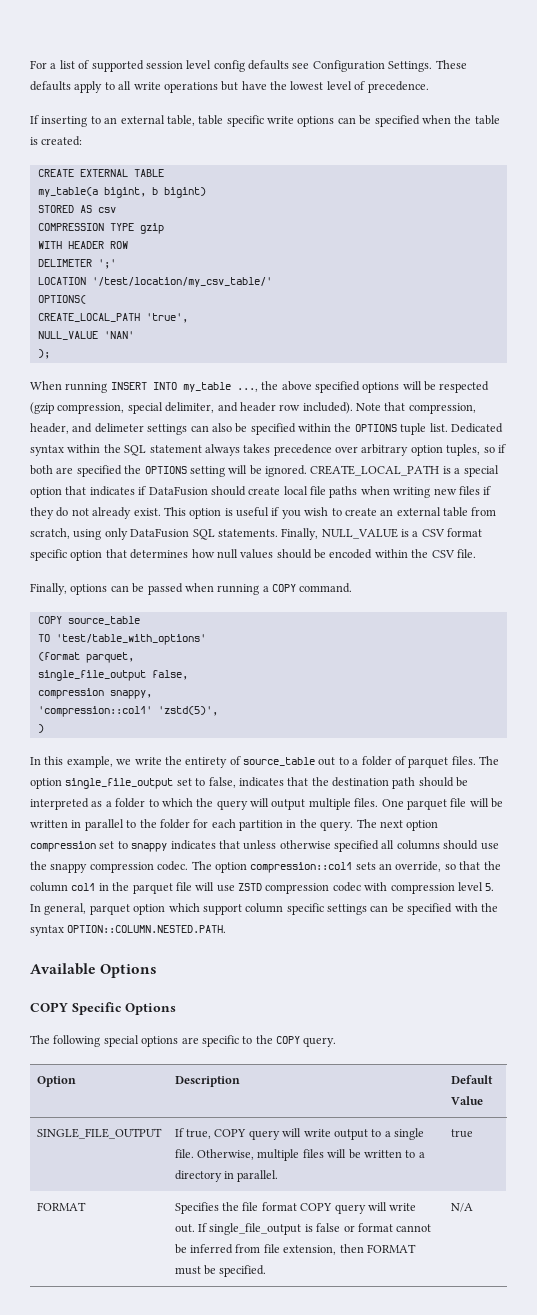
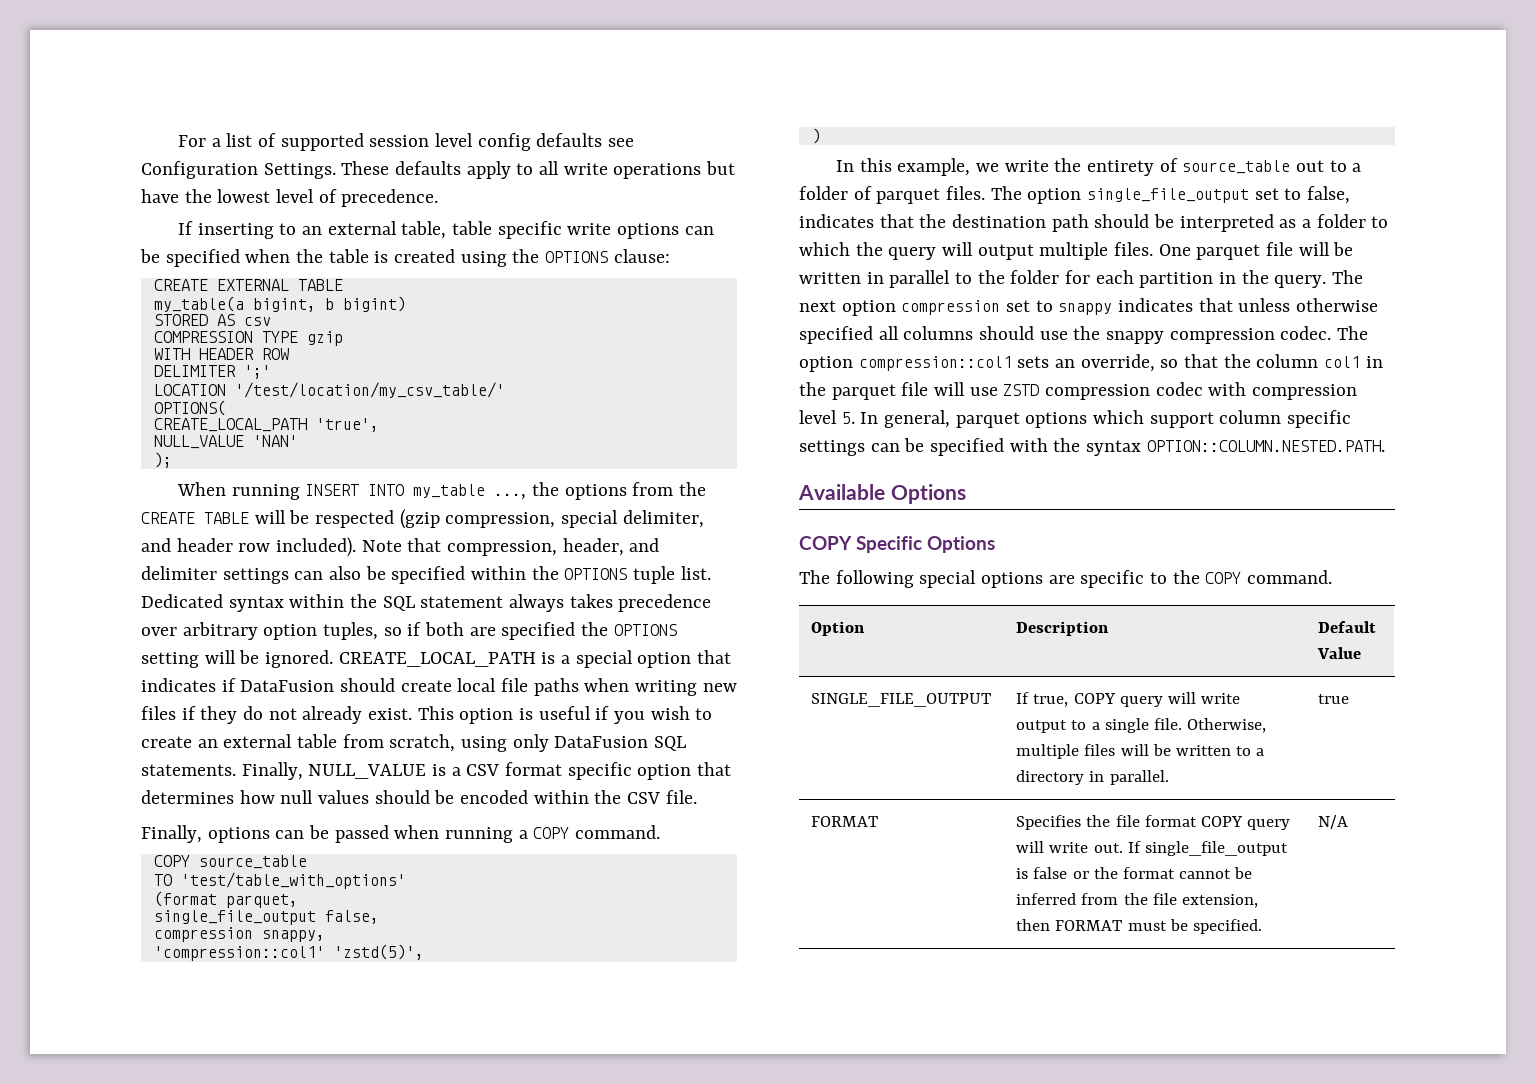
- If inserting to an external table, table specific write options can be specified when the table is created:
+ If inserting to an external table, table specific write options can be specified when the table is created using the OPTIONS clause:
- DELIMETER ';'
+ DELIMITER ';'
- When running INSERT INTO my_table ..., the above specified options will be respected (gzip compression, special delimiter, and header row included).
+ When running INSERT INTO my_table ..., the options from the CREATE TABLE will be respected (gzip compression, special delimiter, and header row included).
- Note that compression, header, and delimeter settings can also be specified within the OPTIONS tuple list.
+ Note that compression, header, and delimiter settings can also be specified within the OPTIONS tuple list.
- The option compression::col1 sets an override, so that the column col1 in the parquet file will use ZSTD compression codec with compression level 5. In general, parquet option which support column specific settings can be specified with the syntax OPTION::COLUMN.NESTED.PATH.
+ The option compression::col1 sets an override, so that the column col1 in the parquet file will use ZSTD compression codec with compression level 5. In general, parquet options which support column specific settings can be specified with the syntax OPTION::COLUMN.NESTED.PATH.
- The following special options are specific to the COPY query.
+ The following special options are specific to the COPY command.
- FORMAT | Specifies the file format COPY query will write out. If single_file_output is false or format cannot be inferred from file extension, then FORMAT must be specified. | N/A
+ FORMAT | Specifies the file format COPY query will write out. If single_file_output is false or the format cannot be inferred from the file extension, then FORMAT must be specified. | N/A

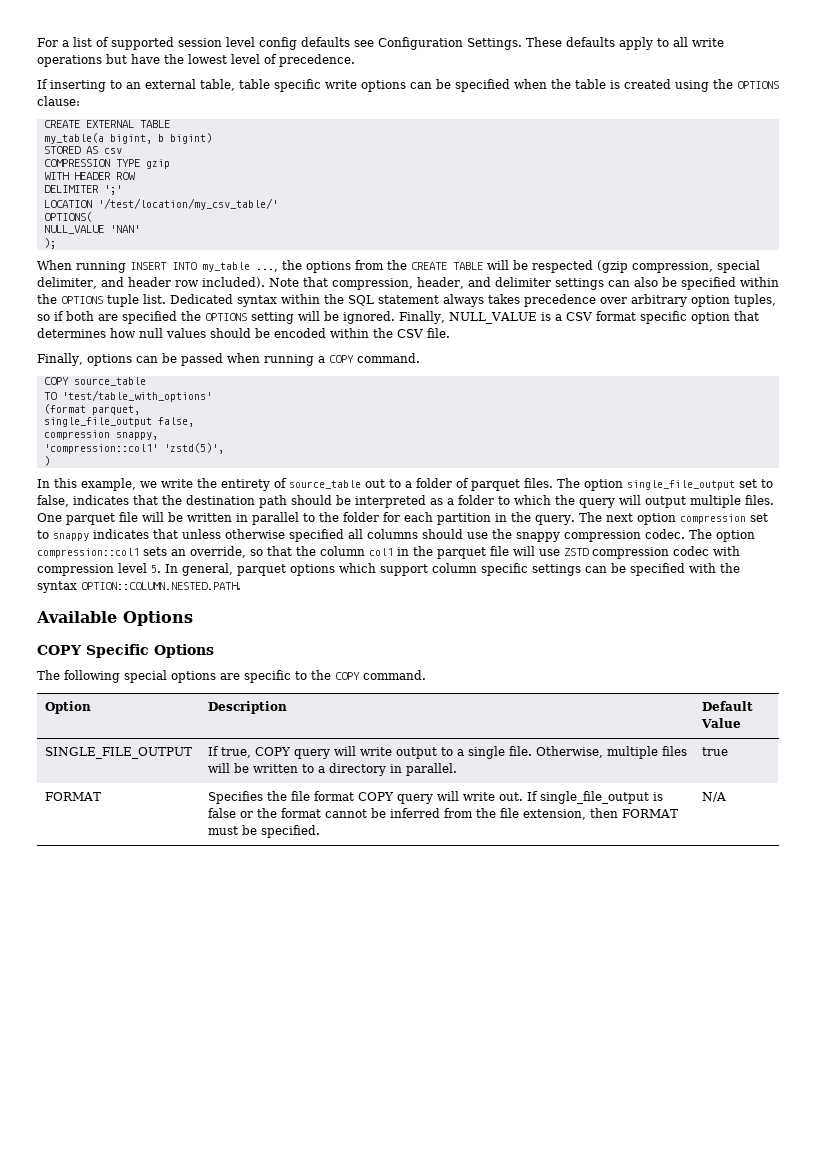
- CREATE_LOCAL_PATH 'true',
- CREATE_LOCAL_PATH is a special option that indicates if DataFusion should create local file paths when writing new files if they do not already exist. This option is useful if you wish to create an external table from scratch, using only DataFusion SQL statements.

